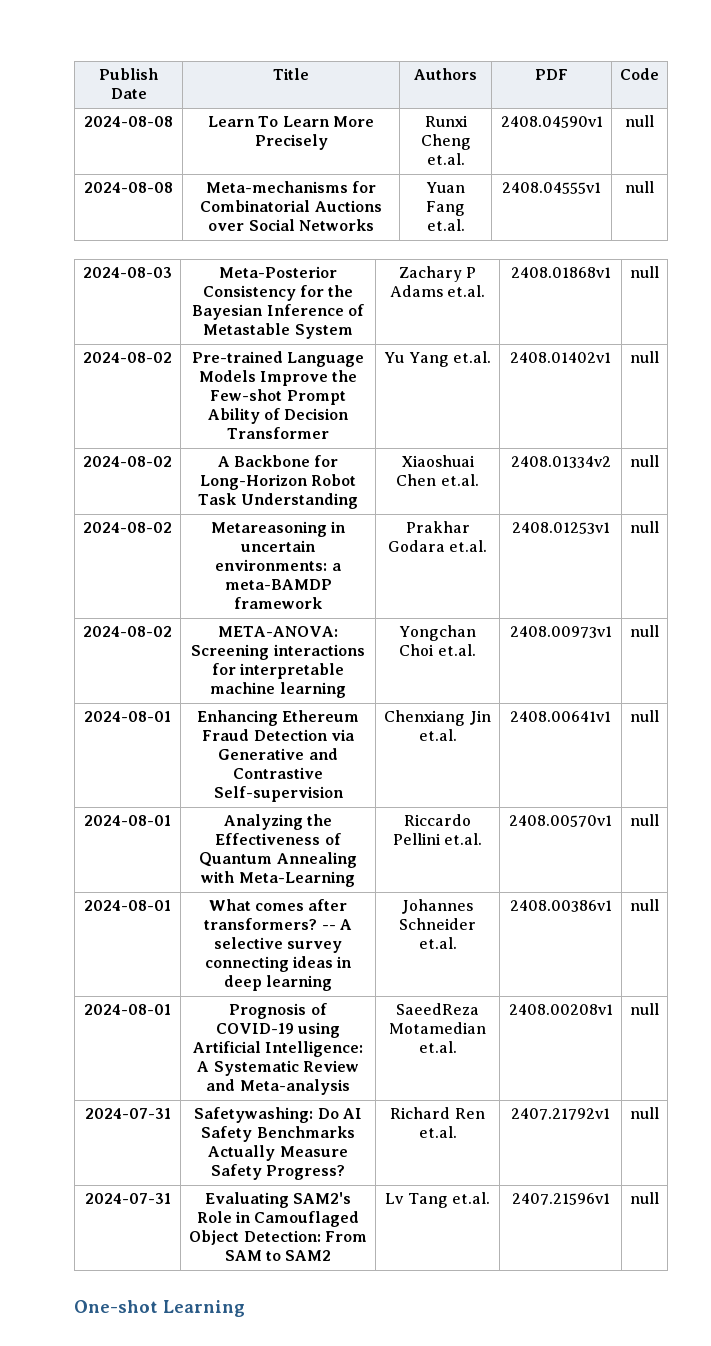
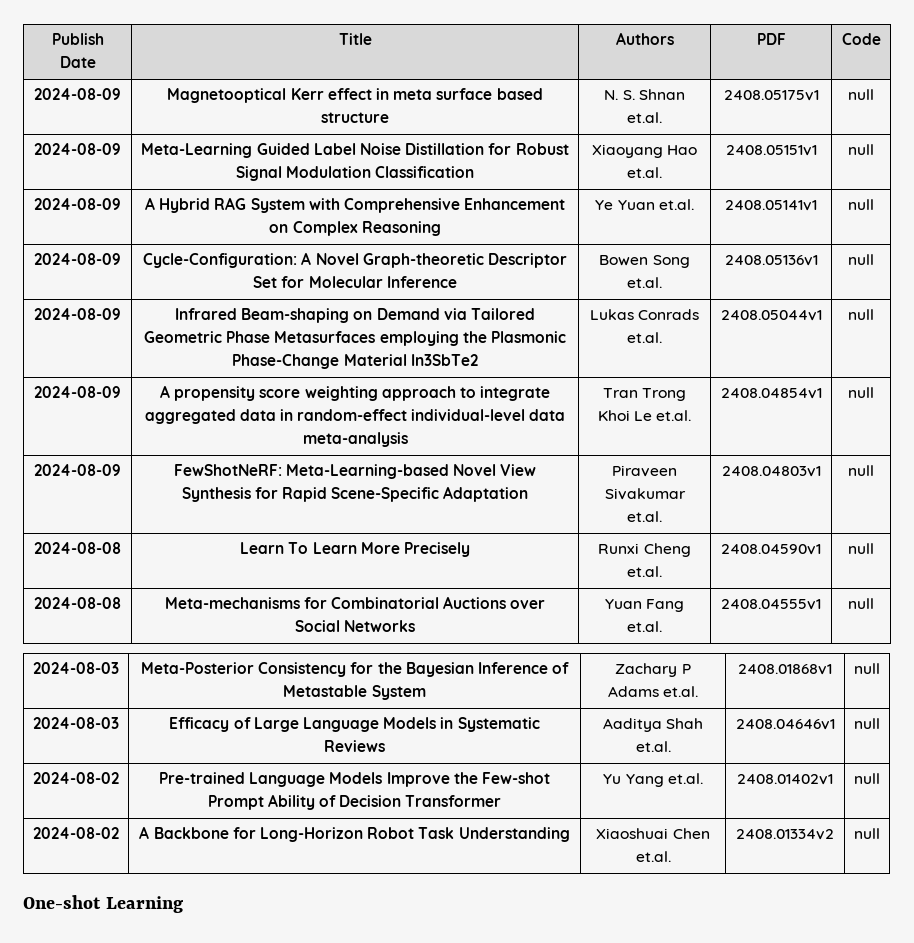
+ 2024-08-09 | Magnetooptical Kerr effect in meta surface based structure | N. S. Shnan et.al. | 2408.05175v1 | null
+ 2024-08-09 | Meta-Learning Guided Label Noise Distillation for Robust Signal Modulation Classification | Xiaoyang Hao et.al. | 2408.05151v1 | null
+ 2024-08-09 | A Hybrid RAG System with Comprehensive Enhancement on Complex Reasoning | Ye Yuan et.al. | 2408.05141v1 | null
+ 2024-08-09 | Cycle-Configuration: A Novel Graph-theoretic Descriptor Set for Molecular Inference | Bowen Song et.al. | 2408.05136v1 | null
+ 2024-08-09 | Infrared Beam-shaping on Demand via Tailored Geometric Phase Metasurfaces employing the Plasmonic Phase-Change Material In3SbTe2 | Lukas Conrads et.al. | 2408.05044v1 | null
+ 2024-08-09 | A propensity score weighting approach to integrate aggregated data in random-effect individual-level data meta-analysis | Tran Trong Khoi Le et.al. | 2408.04854v1 | null
+ 2024-08-09 | FewShotNeRF: Meta-Learning-based Novel View Synthesis for Rapid Scene-Specific Adaptation | Piraveen Sivakumar et.al. | 2408.04803v1 | null
+ 2024-08-03 | Efficacy of Large Language Models in Systematic Reviews | Aaditya Shah et.al. | 2408.04646v1 | null
- 2024-08-02 | Metareasoning in uncertain environments: a meta-BAMDP framework | Prakhar Godara et.al. | 2408.01253v1 | null
- 2024-08-02 | META-ANOVA: Screening interactions for interpretable machine learning | Yongchan Choi et.al. | 2408.00973v1 | null
- 2024-08-01 | Enhancing Ethereum Fraud Detection via Generative and Contrastive Self-supervision | Chenxiang Jin et.al. | 2408.00641v1 | null
- 2024-08-01 | Analyzing the Effectiveness of Quantum Annealing with Meta-Learning | Riccardo Pellini et.al. | 2408.00570v1 | null
- 2024-08-01 | What comes after transformers? -- A selective survey connecting ideas in deep learning | Johannes Schneider et.al. | 2408.00386v1 | null
- 2024-08-01 | Prognosis of COVID-19 using Artificial Intelligence: A Systematic Review and Meta-analysis | SaeedReza Motamedian et.al. | 2408.00208v1 | null
- 2024-07-31 | Safetywashing: Do AI Safety Benchmarks Actually Measure Safety Progress? | Richard Ren et.al. | 2407.21792v1 | null
- 2024-07-31 | Evaluating SAM2's Role in Camouflaged Object Detection: From SAM to SAM2 | Lv Tang et.al. | 2407.21596v1 | null

